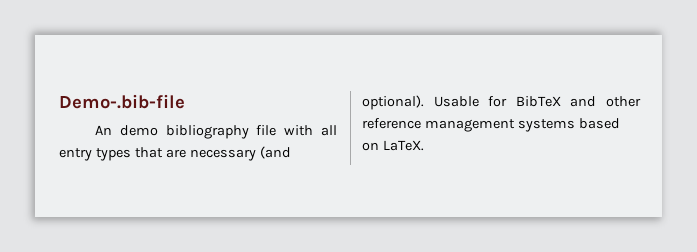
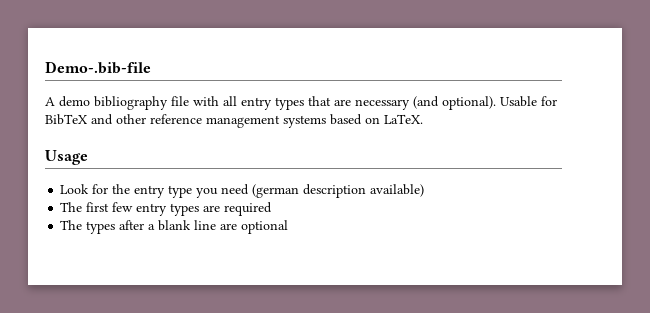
- An demo bibliography file with all entry types that are necessary (and optional).
+ A demo bibliography file with all entry types that are necessary (and optional).
+ Usage
+ Look for the entry type you need (german description available)
+ The first few entry types are required
+ The types after a blank line are optional

